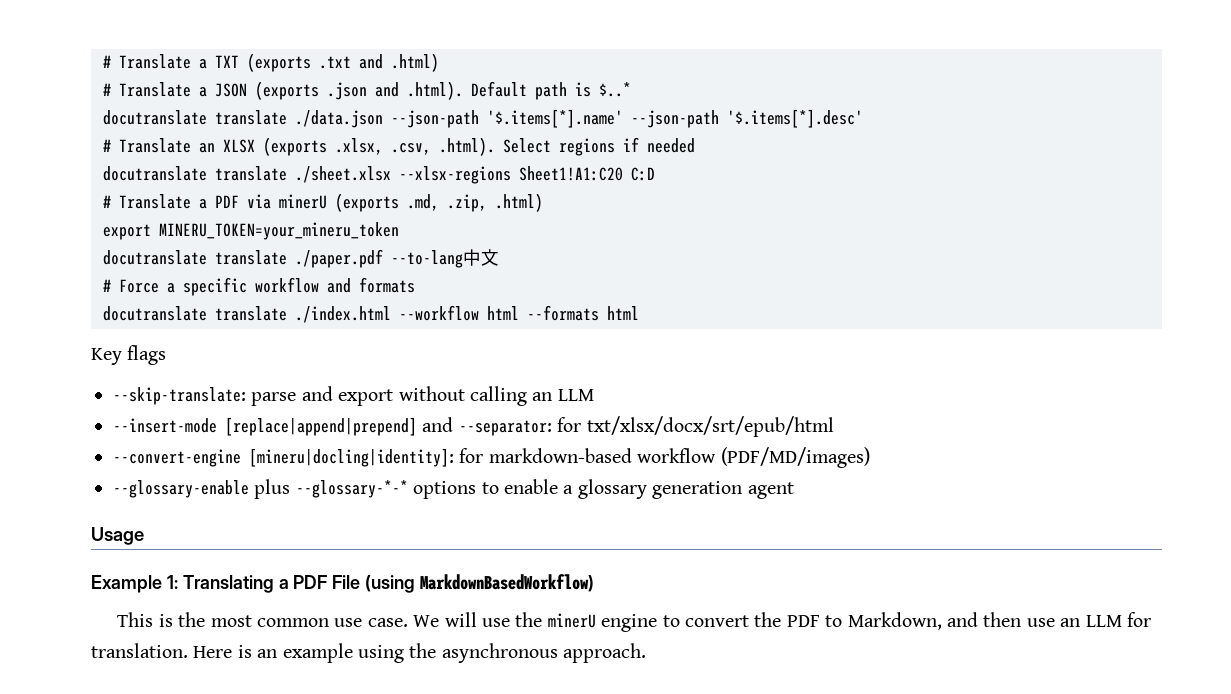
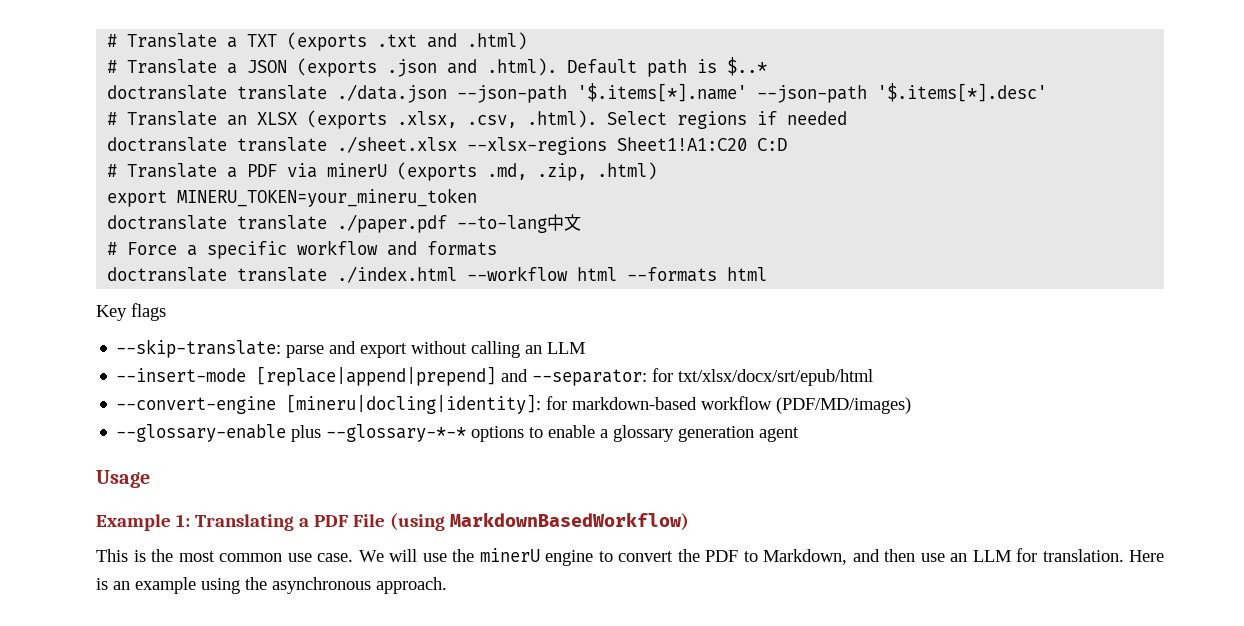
- docutranslate translate ./data.json --json-path '$.items[*].name' --json-path '$.items[*].desc'
+ doctranslate translate ./data.json --json-path '$.items[*].name' --json-path '$.items[*].desc'
- docutranslate translate ./sheet.xlsx --xlsx-regions Sheet1!A1:C20 C:D
+ doctranslate translate ./sheet.xlsx --xlsx-regions Sheet1!A1:C20 C:D
- docutranslate translate ./paper.pdf --to-lang中文
+ doctranslate translate ./paper.pdf --to-lang中文
- docutranslate translate ./index.html --workflow html --formats html
+ doctranslate translate ./index.html --workflow html --formats html

